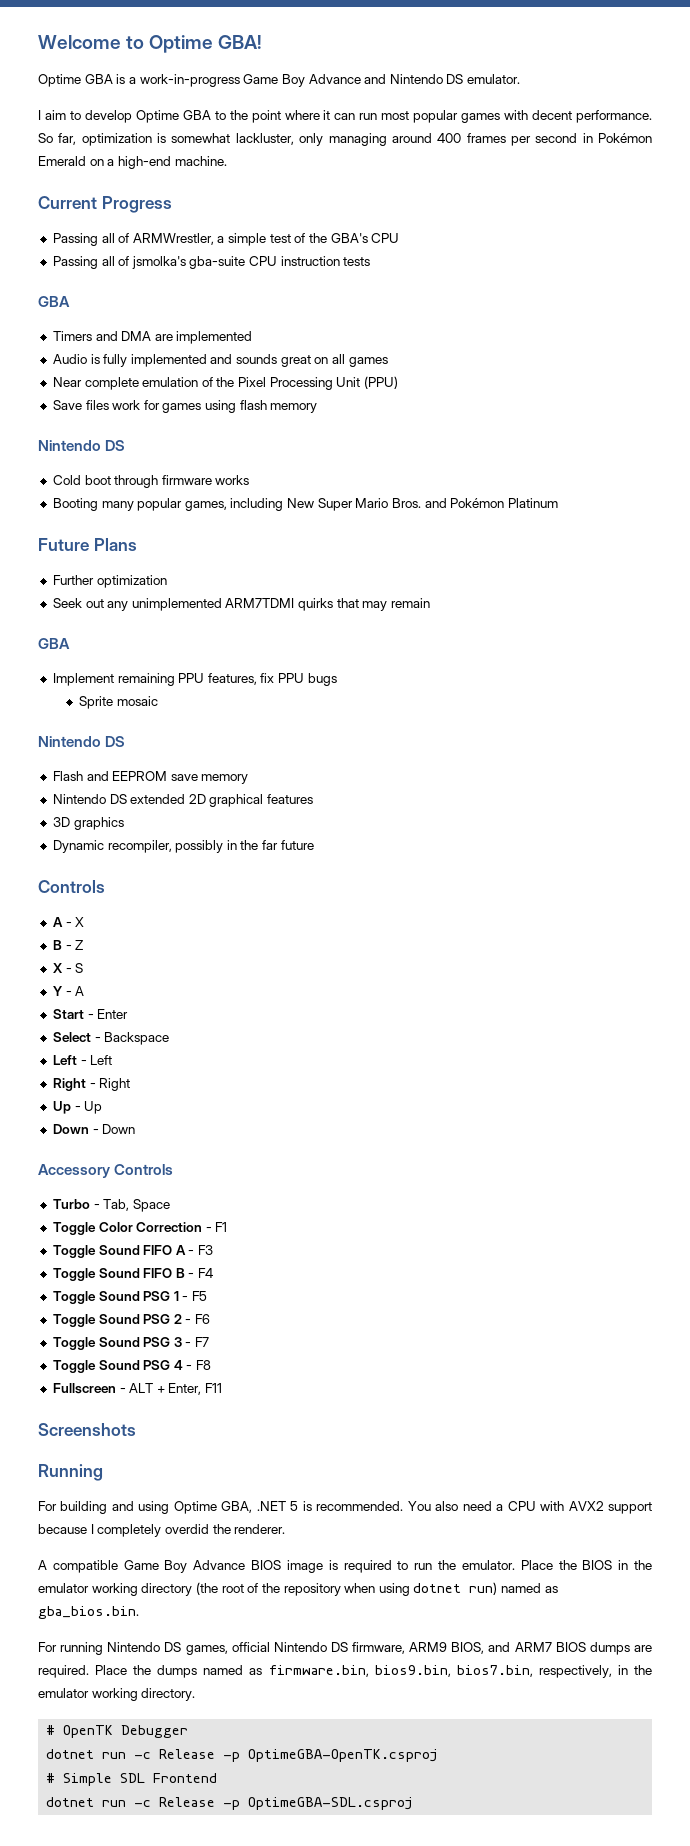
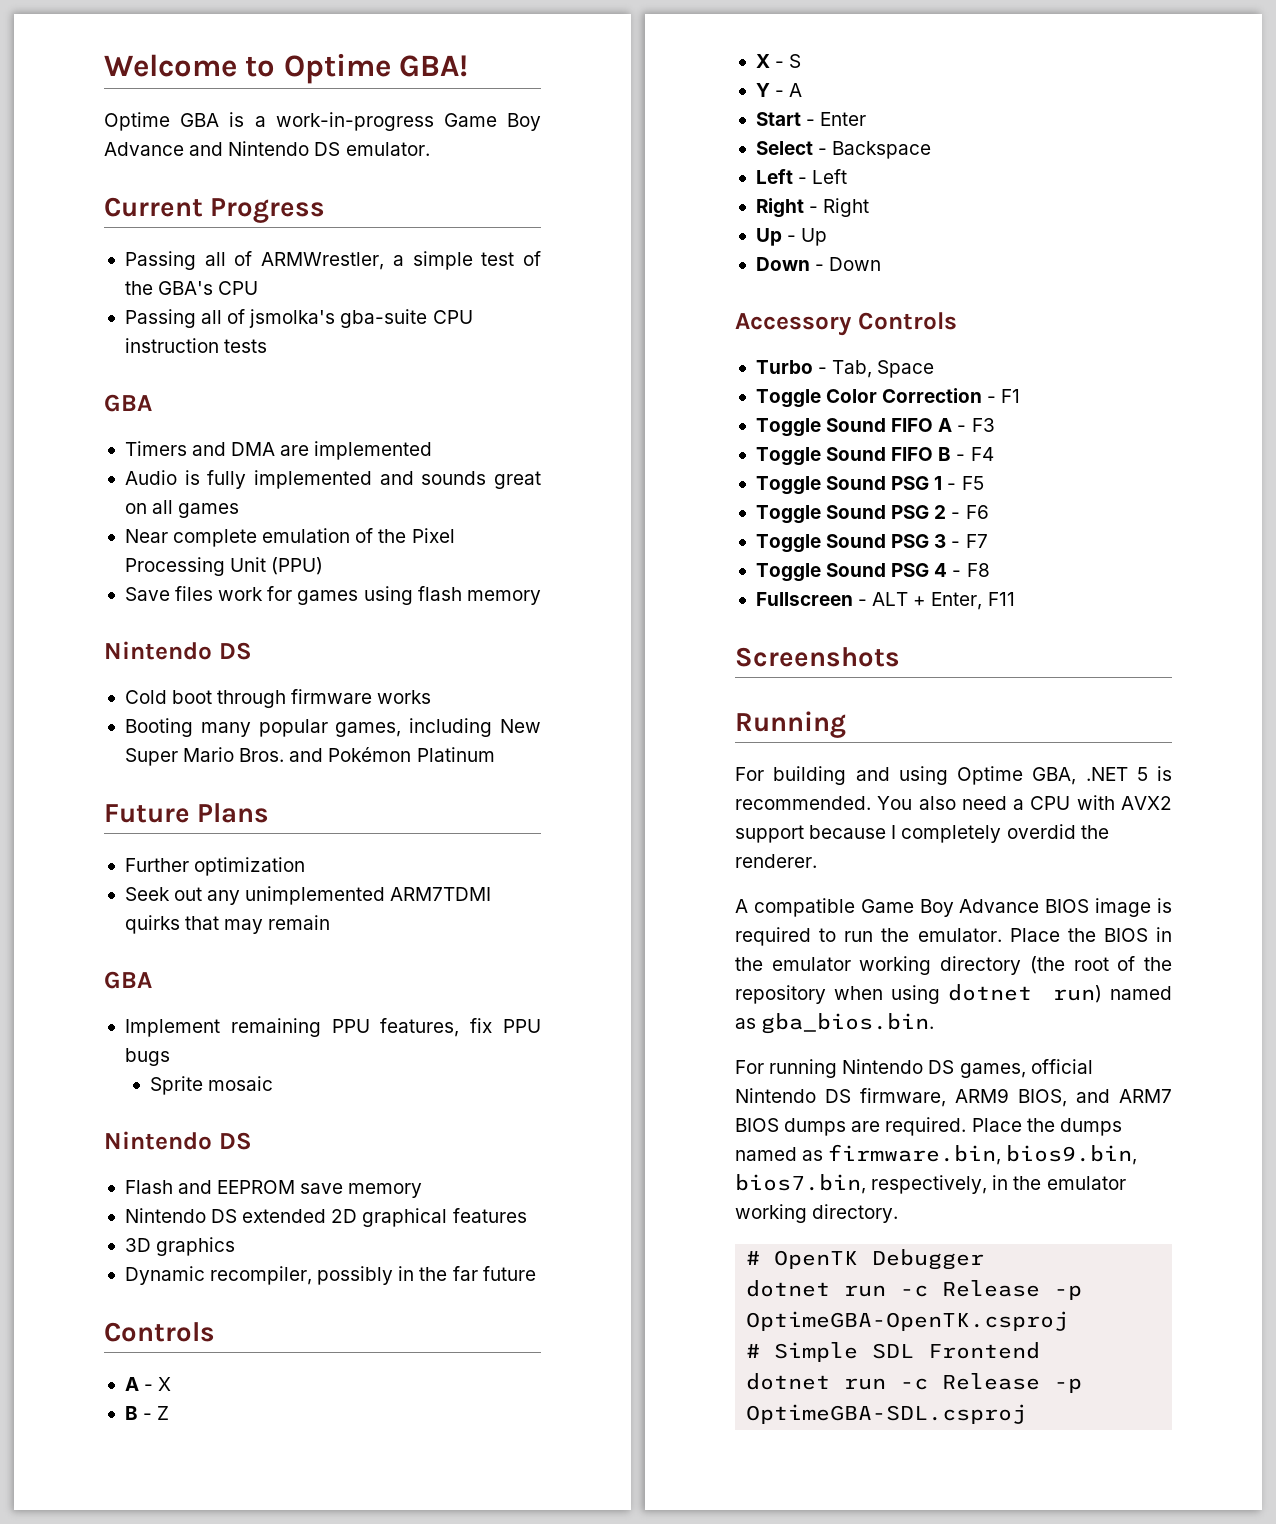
- I aim to develop Optime GBA to the point where it can run most popular games with decent performance. So far, optimization is somewhat lackluster, only managing around 400 frames per second in Pokémon Emerald on a high-end machine.

